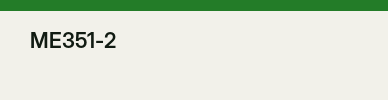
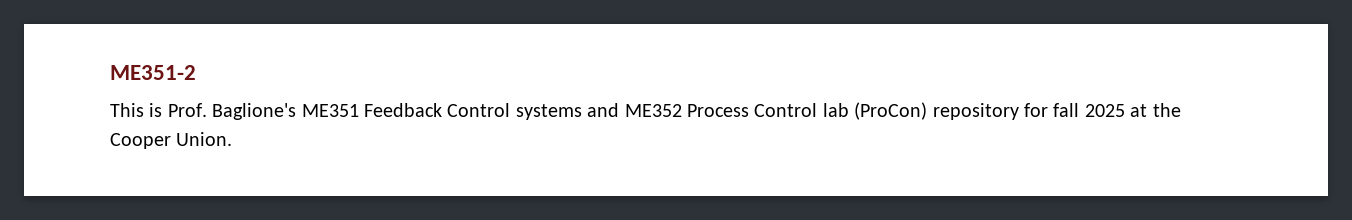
+ This is Prof. Baglione's ME351 Feedback Control systems and ME352 Process Control lab (ProCon) repository for fall 2025 at the Cooper Union.

